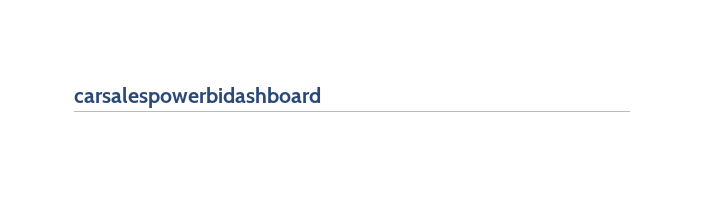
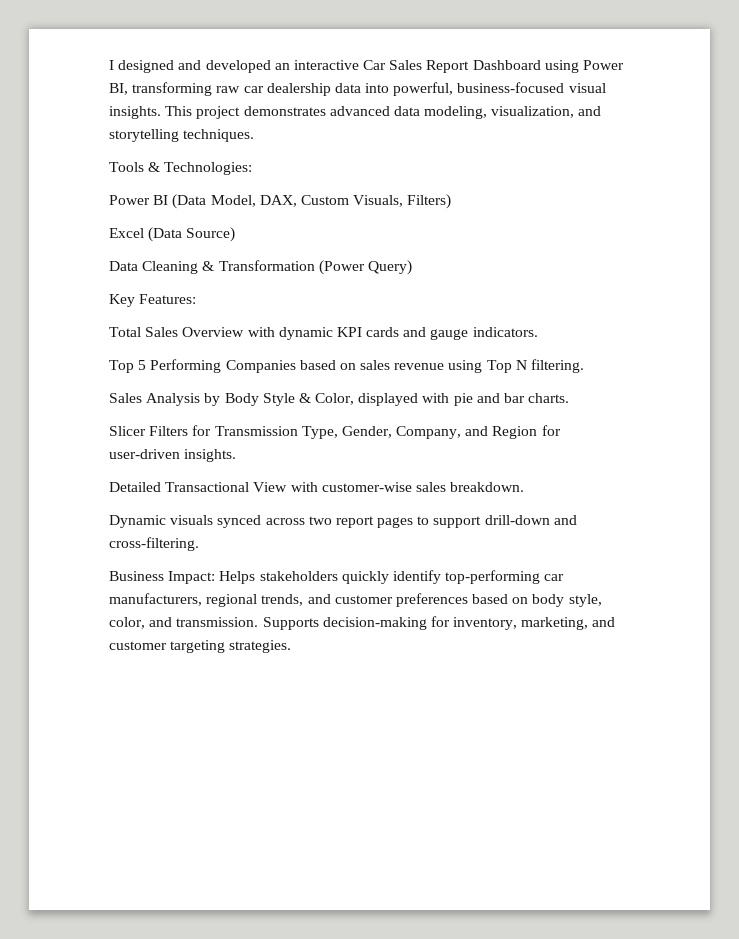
- carsalespowerbidashboard
+ I designed and developed an interactive Car Sales Report Dashboard using Power BI, transforming raw car dealership data into powerful, business-focused visual insights. This project demonstrates advanced data modeling, visualization, and storytelling techniques.
+ Tools & Technologies:
+ Power BI (Data Model, DAX, Custom Visuals, Filters)
+ Excel (Data Source)
+ Data Cleaning & Transformation (Power Query)
+ Key Features:
+ Total Sales Overview with dynamic KPI cards and gauge indicators.
+ Top 5 Performing Companies based on sales revenue using Top N filtering.
+ Sales Analysis by Body Style & Color, displayed with pie and bar charts.
+ Slicer Filters for Transmission Type, Gender, Company, and Region for user-driven insights.
+ Detailed Transactional View with customer-wise sales breakdown.
+ Dynamic visuals synced across two report pages to support drill-down and cross-filtering.
+ Business Impact: Helps stakeholders quickly identify top-performing car manufacturers, regional trends, and customer preferences based on body style, color, and transmission. Supports decision-making for inventory, marketing, and customer targeting strategies.

